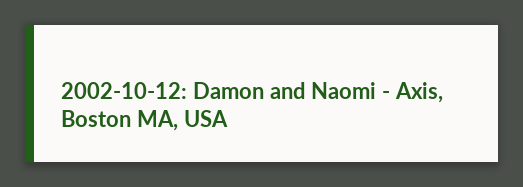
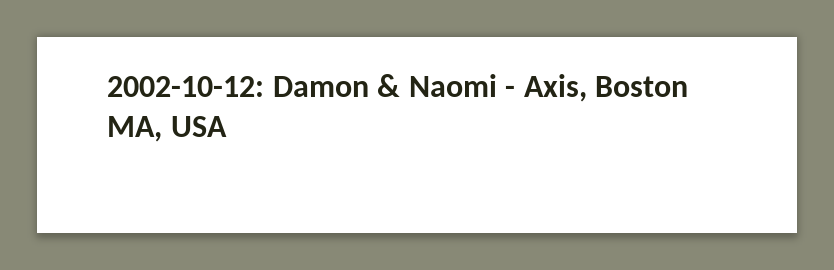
- 2002-10-12: Damon and Naomi - Axis, Boston MA, USA
+ 2002-10-12: Damon & Naomi - Axis, Boston MA, USA

